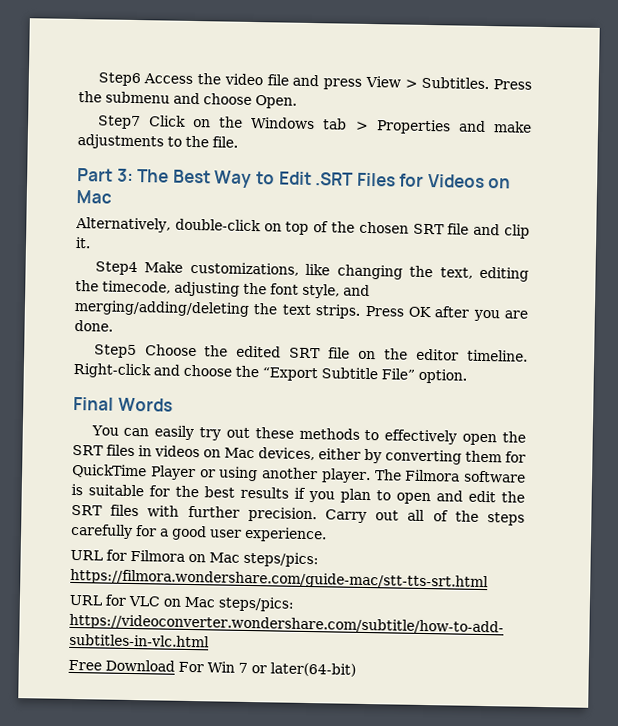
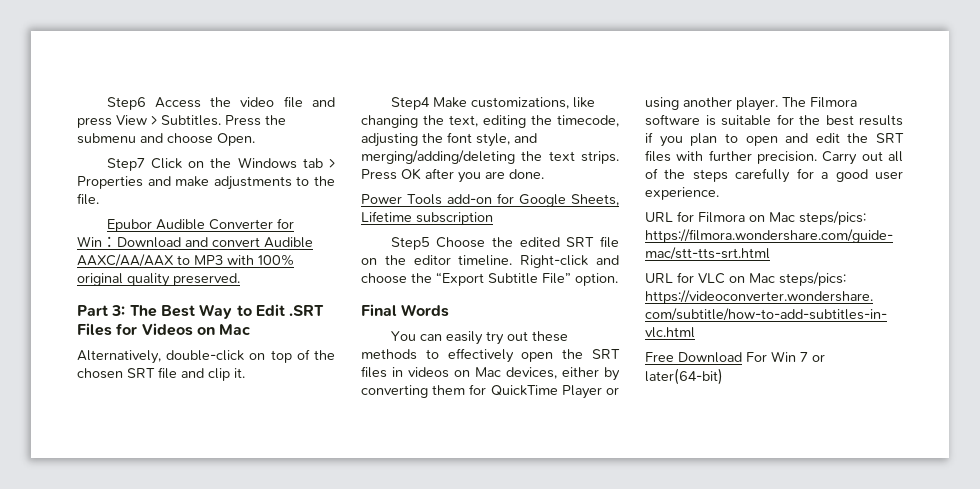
+ Epubor Audible Converter for Win：Download and convert Audible AAXC/AA/AAX to MP3 with 100% original quality preserved.
+ Power Tools add-on for Google Sheets, Lifetime subscription

